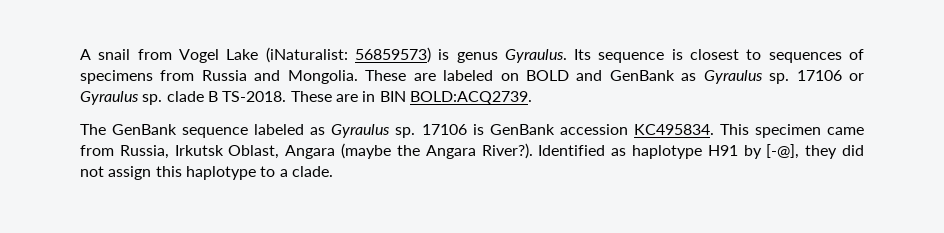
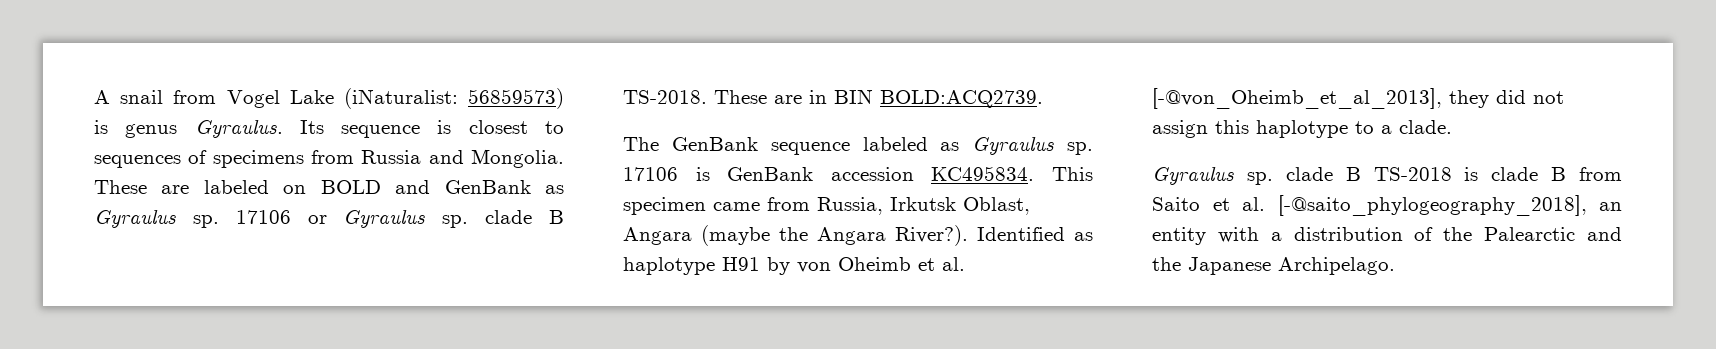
- Identified as haplotype H91 by [-@], they did not assign this haplotype to a clade.
+ Identified as haplotype H91 by von Oheimb et al. [-@von_Oheimb_et_al_2013], they did not assign this haplotype to a clade.
+ Gyraulus sp. clade B TS-2018 is clade B from Saito et al. [-@saito_phylogeography_2018], an entity with a distribution of the Palearctic and the Japanese Archipelago.

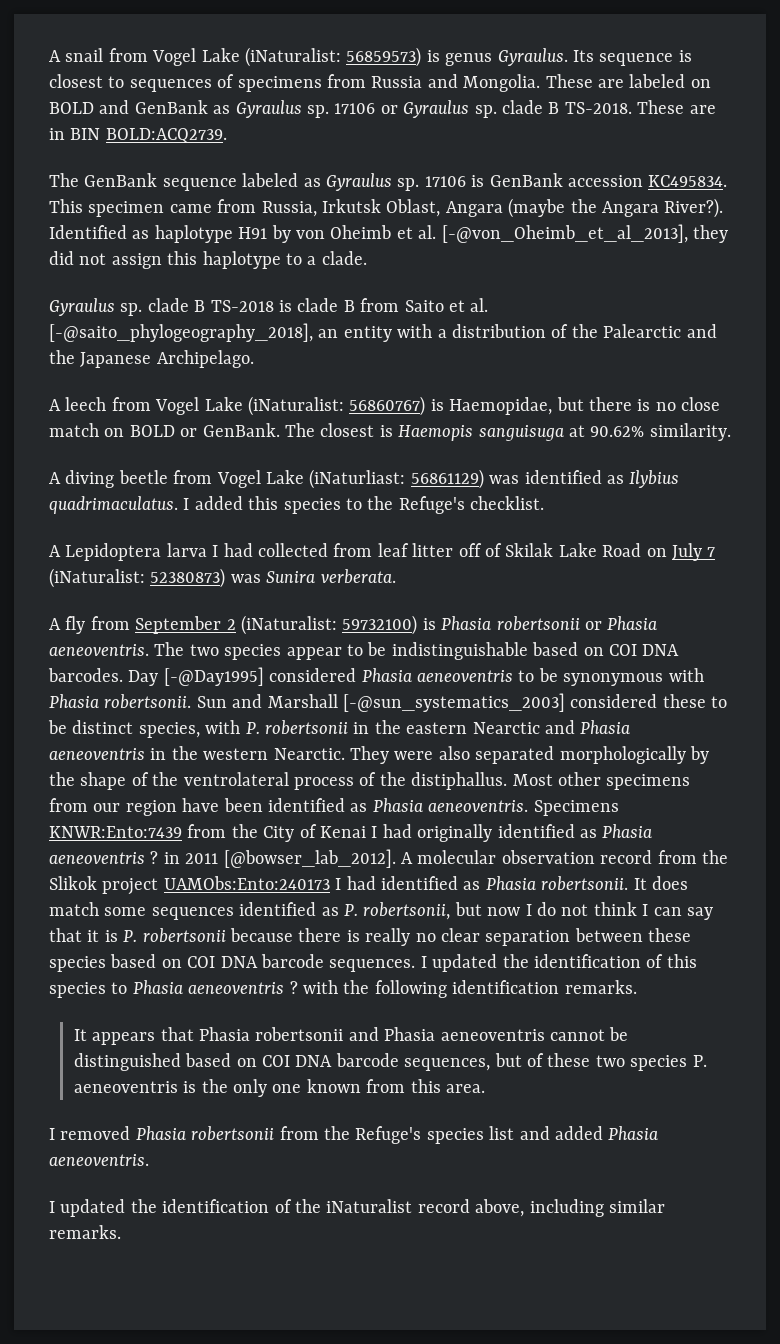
+ A leech from Vogel Lake (iNaturalist: 56860767) is Haemopidae, but there is no close match on BOLD or GenBank. The closest is Haemopis sanguisuga at 90.62% similarity.
+ A diving beetle from Vogel Lake (iNaturliast: 56861129) was identified as Ilybius quadrimaculatus. I added this species to the Refuge's checklist.
+ A Lepidoptera larva I had collected from leaf litter off of Skilak Lake Road on July 7 (iNaturalist: 52380873) was Sunira verberata.
+ A fly from September 2 (iNaturalist: 59732100) is Phasia robertsonii or Phasia aeneoventris. The two species appear to be indistinguishable based on COI DNA barcodes. Day [-@Day1995] considered Phasia aeneoventris to be synonymous with Phasia robertsonii. Sun and Marshall [-@sun_systematics_2003] considered these to be distinct species, with P. robertsonii in the eastern Nearctic and Phasia aeneoventris in the western Nearctic. They were also separated morphologically by the shape of the ventrolateral process of the distiphallus. Most other specimens from our region have been identified as Phasia aeneoventris. Specimens KNWR:Ento:7439 from the City of Kenai I had originally identified as Phasia aeneoventris ? in 2011 [@bowser_lab_2012]. A molecular observation record from the Slikok project UAMObs:Ento:240173 I had identified as Phasia robertsonii. It does match some sequences identified as P. robertsonii, but now I do not think I can say that it is P. robertsonii because there is really no clear separation between these species based on COI DNA barcode sequences. I updated the identification of this species to Phasia aeneoventris ? with the following identification remarks.
+ It appears that Phasia robertsonii and Phasia aeneoventris cannot be distinguished based on COI DNA barcode sequences, but of these two species P. aeneoventris is the only one known from this area.
+ I removed Phasia robertsonii from the Refuge's species list and added Phasia aeneoventris.
+ I updated the identification of the iNaturalist record above, including similar remarks.

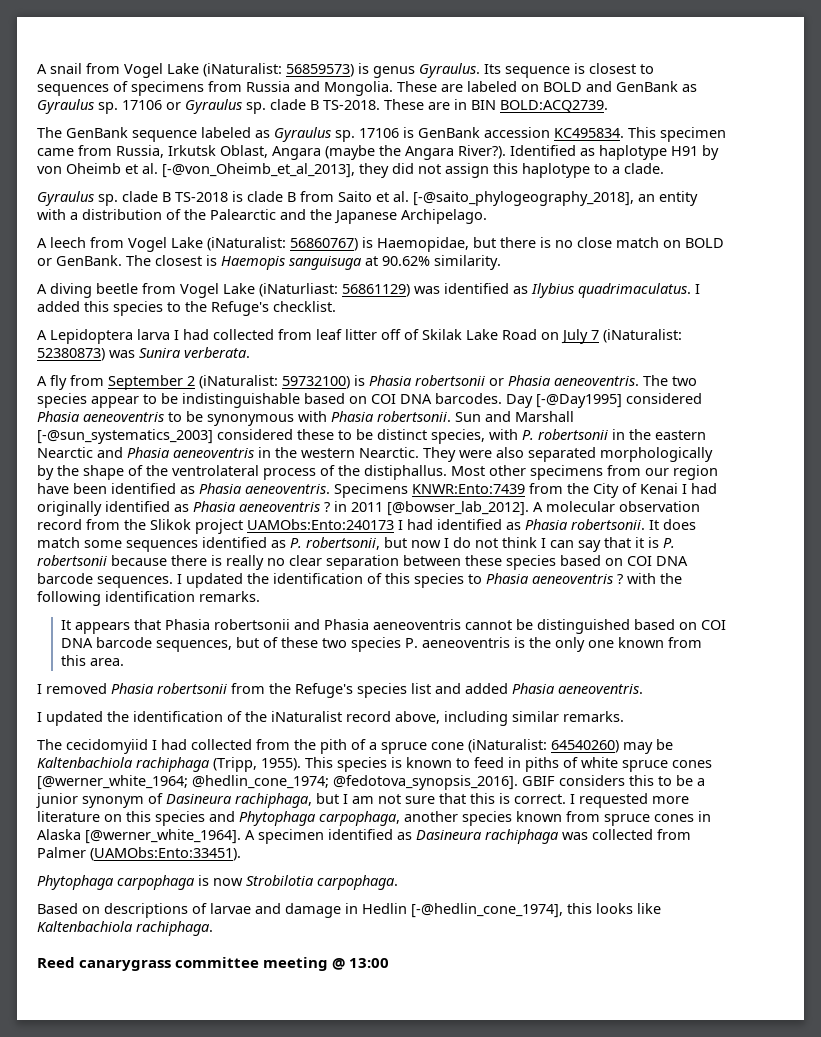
+ The cecidomyiid I had collected from the pith of a spruce cone (iNaturalist: 64540260) may be Kaltenbachiola rachiphaga (Tripp, 1955). This species is known to feed in piths of white spruce cones [@werner_white_1964; @hedlin_cone_1974; @fedotova_synopsis_2016]. GBIF considers this to be a junior synonym of Dasineura rachiphaga, but I am not sure that this is correct. I requested more literature on this species and Phytophaga carpophaga, another species known from spruce cones in Alaska [@werner_white_1964]. A specimen identified as Dasineura rachiphaga was collected from Palmer (UAMObs:Ento:33451).
+ Phytophaga carpophaga is now Strobilotia carpophaga.
+ Based on descriptions of larvae and damage in Hedlin [-@hedlin_cone_1974], this looks like Kaltenbachiola rachiphaga.
+ Reed canarygrass committee meeting @ 13:00

